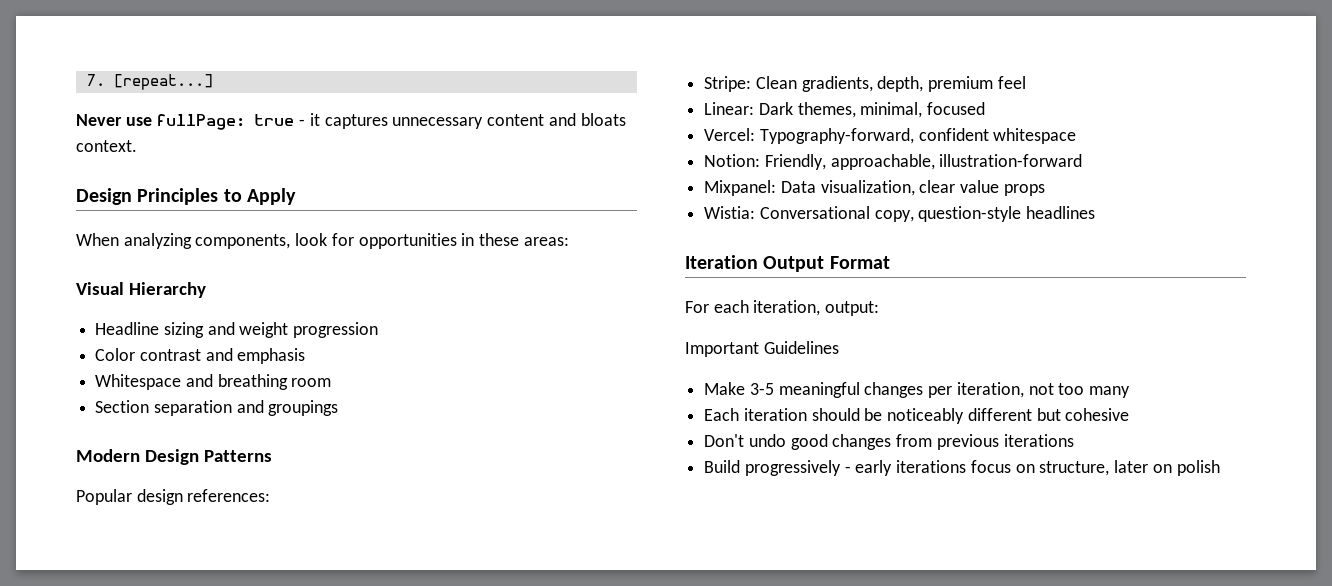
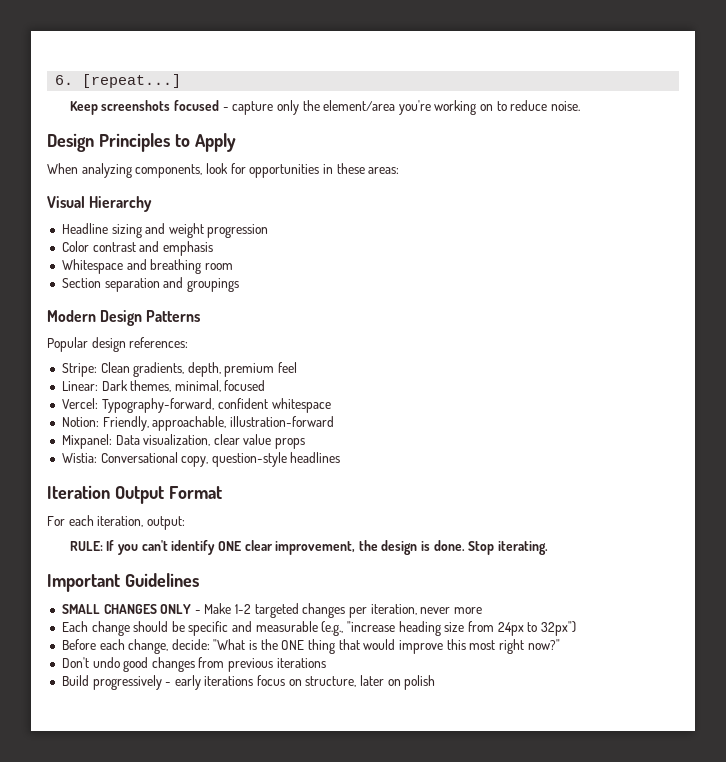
- 7. [repeat...]
+ 6. [repeat...]
- Never use fullPage: true - it captures unnecessary content and bloats context.
+ Keep screenshots focused - capture only the element/area you're working on to reduce noise.
+ RULE: If you can't identify ONE clear improvement, the design is done. Stop iterating.
  Important Guidelines
- Make 3-5 meaningful changes per iteration, not too many
+ SMALL CHANGES ONLY - Make 1-2 targeted changes per iteration, never more
- Each iteration should be noticeably different but cohesive
+ Each change should be specific and measurable (e.g., "increase heading size from 24px to 32px")
+ Before each change, decide: "What is the ONE thing that would improve this most right now?"

